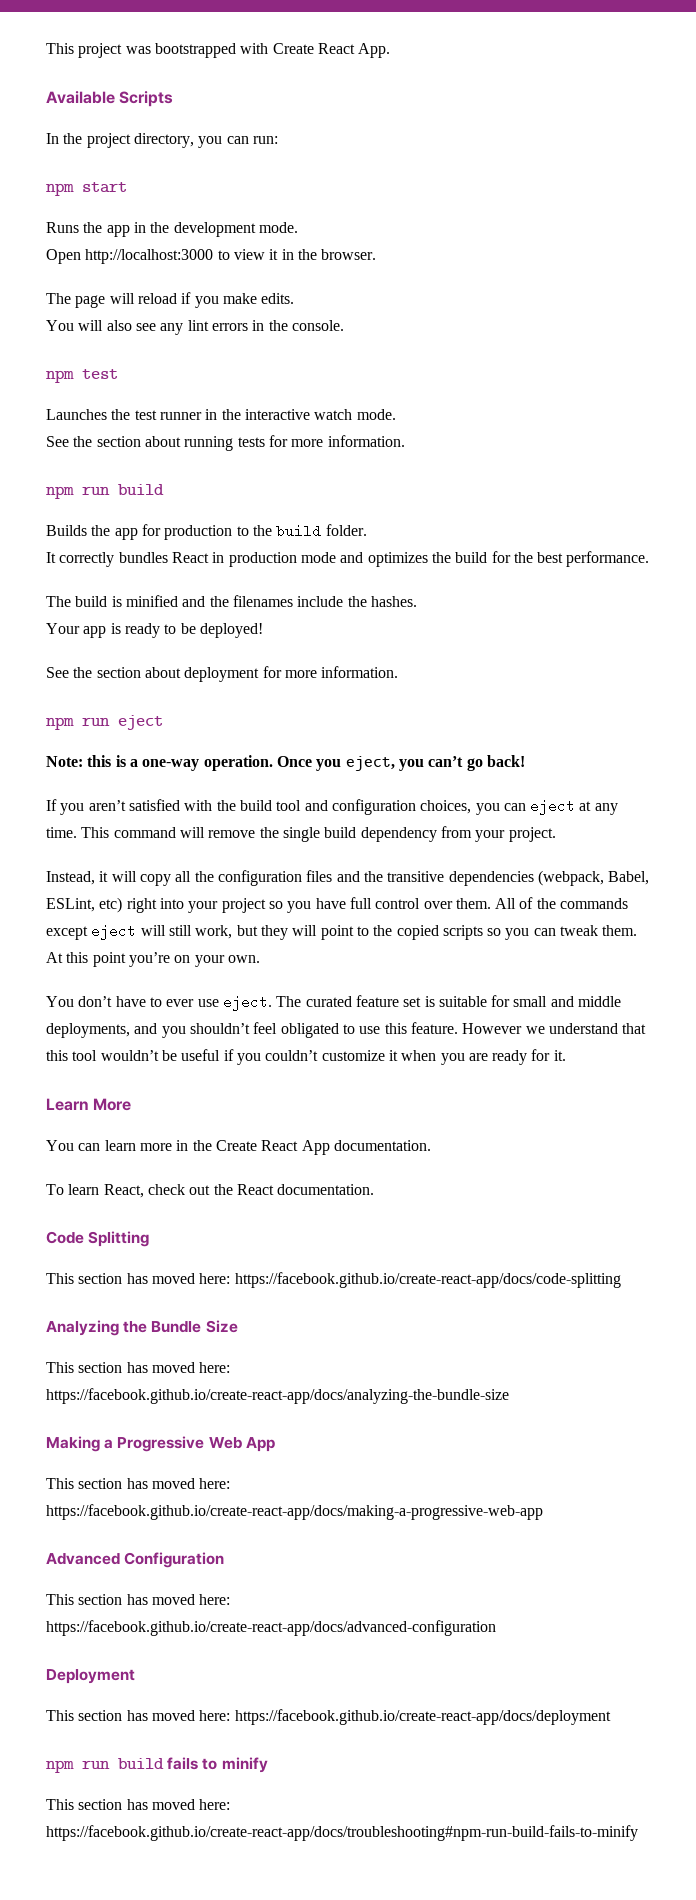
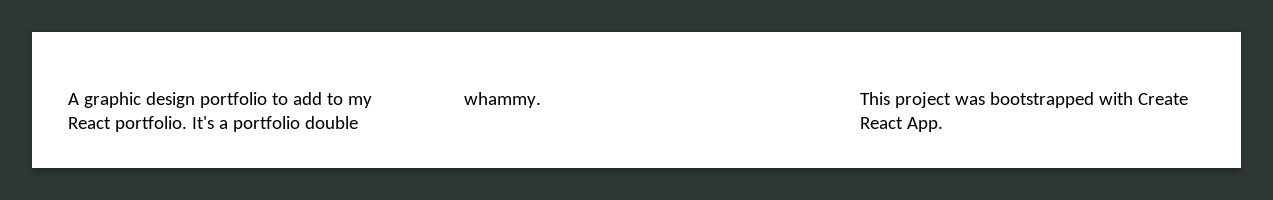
+ A graphic design portfolio to add to my React portfolio. It's a portfolio double whammy.
- Available Scripts
- In the project directory, you can run:
- npm start
- Runs the app in the development mode.
- Open http://localhost:3000 to view it in the browser.
- The page will reload if you make edits.
- You will also see any lint errors in the console.
- npm test
- Launches the test runner in the interactive watch mode.
- See the section about running tests for more information.
- npm run build
- Builds the app for production to the build folder.
- It correctly bundles React in production mode and optimizes the build for the best performance.
- The build is minified and the filenames include the hashes.
- Your app is ready to be deployed!
- See the section about deployment for more information.
- npm run eject
- Note: this is a one-way operation. Once you eject, you can’t go back!
- If you aren’t satisfied with the build tool and configuration choices, you can eject at any time. This command will remove the single build dependency from your project.
- Instead, it will copy all the configuration files and the transitive dependencies (webpack, Babel, ESLint, etc) right into your project so you have full control over them. All of the commands except eject will still work, but they will point to the copied scripts so you can tweak them. At this point you’re on your own.
- You don’t have to ever use eject. The curated feature set is suitable for small and middle deployments, and you shouldn’t feel obligated to use this feature. However we understand that this tool wouldn’t be useful if you couldn’t customize it when you are ready for it.
- Learn More
- You can learn more in the Create React App documentation.
- To learn React, check out the React documentation.
- Code Splitting
- This section has moved here: https://facebook.github.io/create-react-app/docs/code-splitting
- Analyzing the Bundle Size
- This section has moved here: https://facebook.github.io/create-react-app/docs/analyzing-the-bundle-size
- Making a Progressive Web App
- This section has moved here: https://facebook.github.io/create-react-app/docs/making-a-progressive-web-app
- Advanced Configuration
- This section has moved here: https://facebook.github.io/create-react-app/docs/advanced-configuration
- Deployment
- This section has moved here: https://facebook.github.io/create-react-app/docs/deployment
- npm run build fails to minify
- This section has moved here: https://facebook.github.io/create-react-app/docs/troubleshooting#npm-run-build-fails-to-minify

